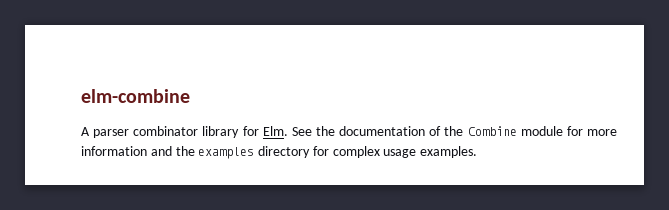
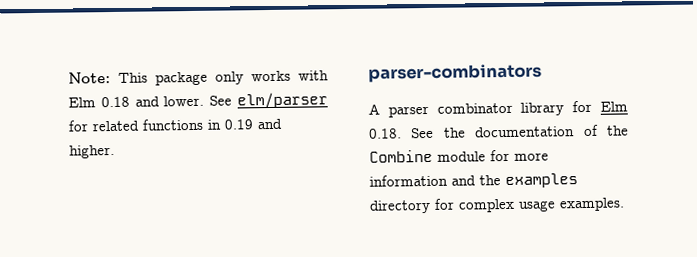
- elm-combine
+ Note: This package only works with Elm 0.18 and lower. See elm/parser for related functions in 0.19 and higher.
+ parser-combinators
- A parser combinator library for Elm. See the documentation of the Combine module for more information and the examples directory for complex usage examples.
+ A parser combinator library for Elm 0.18. See the documentation of the Combine module for more information and the examples directory for complex usage examples.

